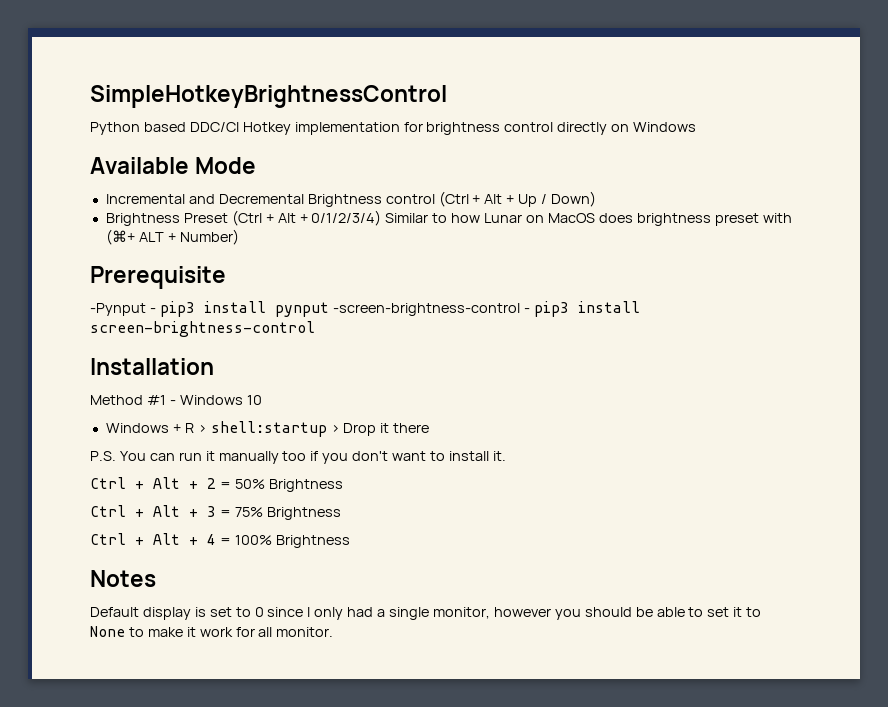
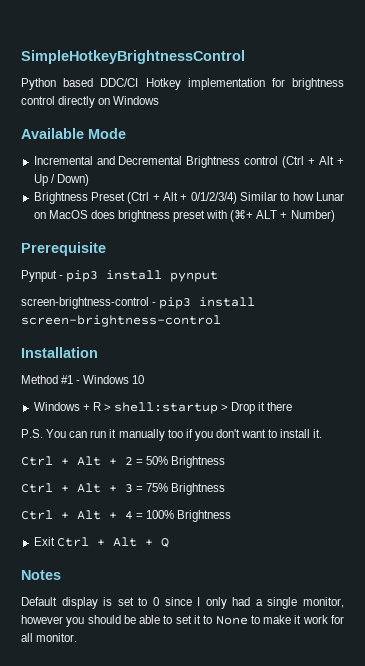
- -Pynput - pip3 install pynput -screen-brightness-control - pip3 install screen-brightness-control
+ Pynput - pip3 install pynput
+ screen-brightness-control - pip3 install screen-brightness-control
+ Exit Ctrl + Alt + Q

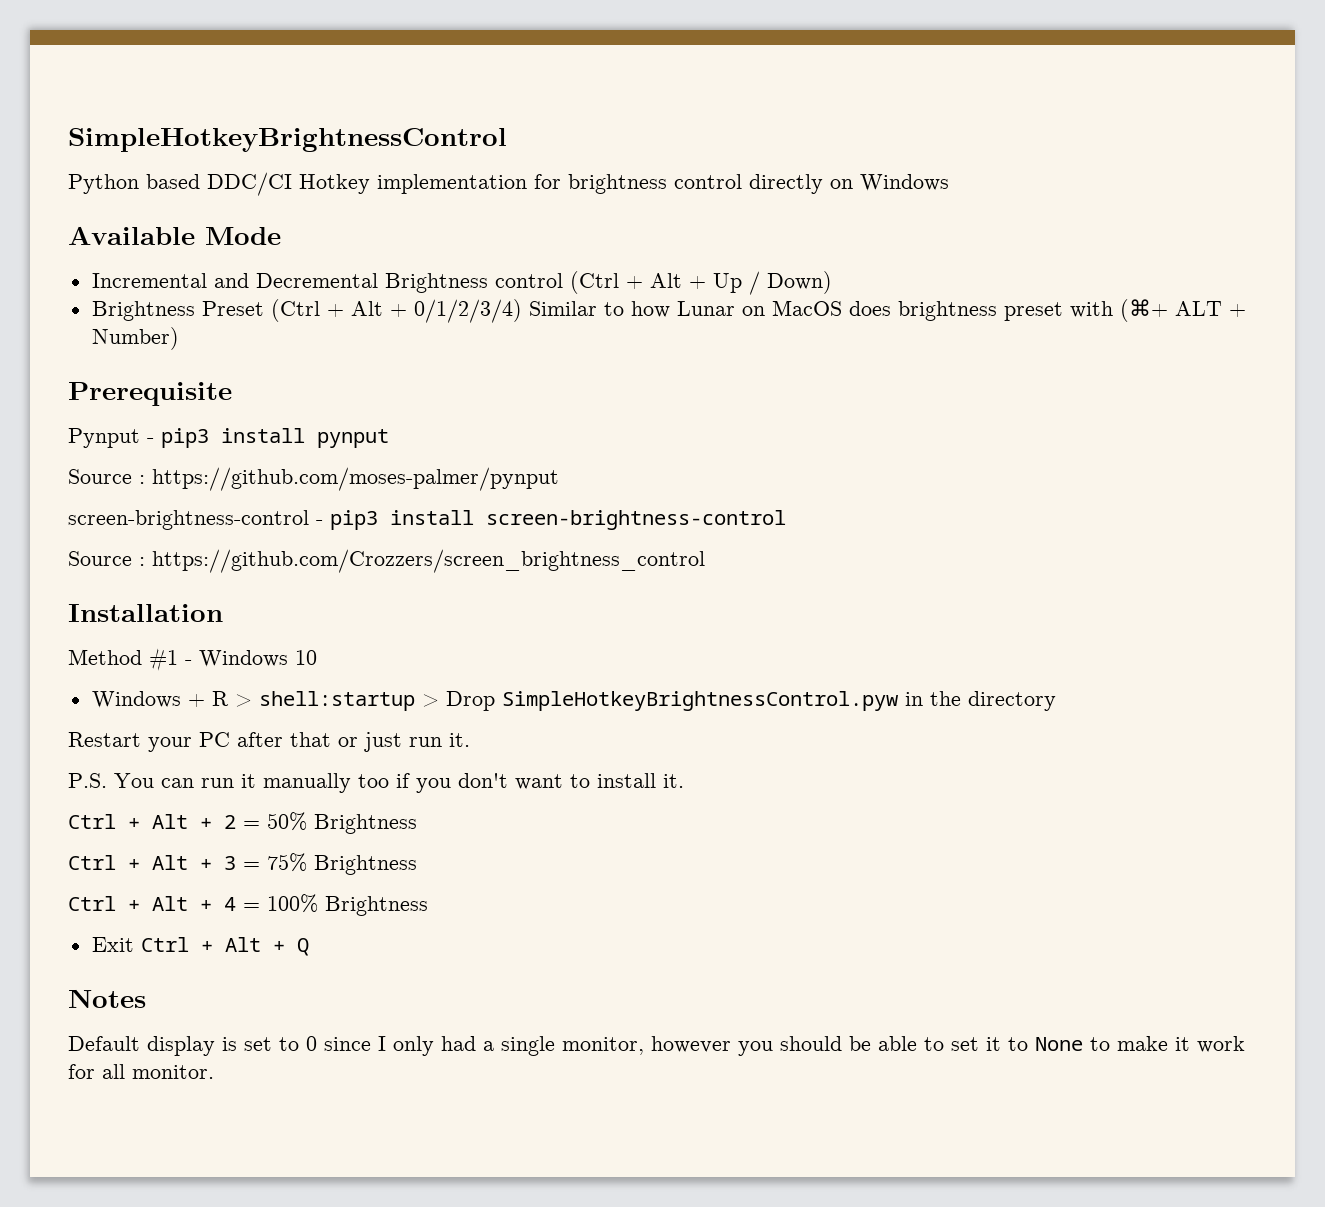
+ Source : https://github.com/moses-palmer/pynput
+ Source : https://github.com/Crozzers/screen_brightness_control
- Windows + R > shell:startup > Drop it there
+ Windows + R > shell:startup > Drop SimpleHotkeyBrightnessControl.pyw in the directory
+ Restart your PC after that or just run it.

